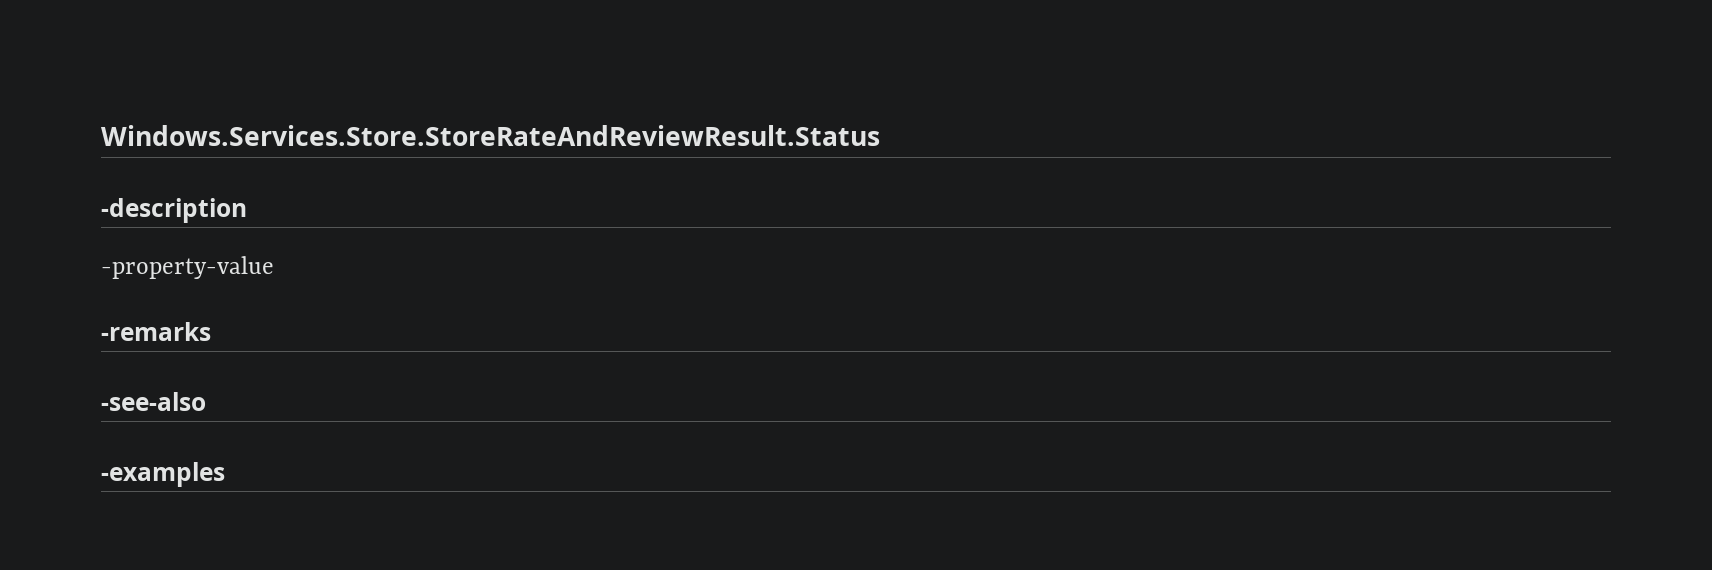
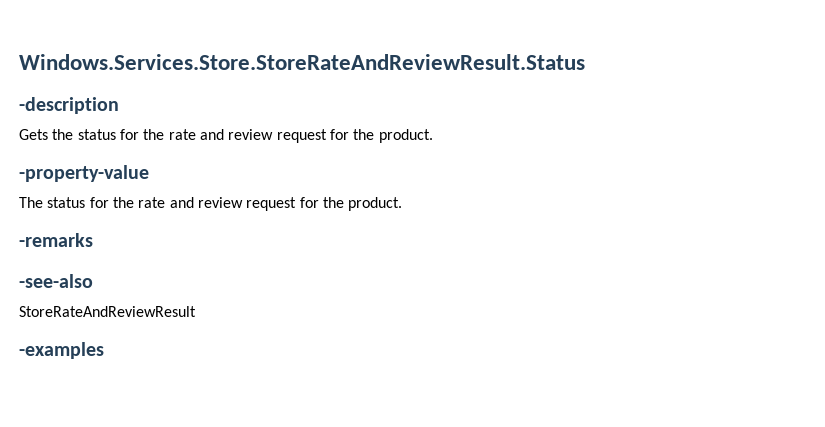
+ Gets the status for the rate and review request for the product.
  -property-value
+ The status for the rate and review request for the product.
+ StoreRateAndReviewResult

